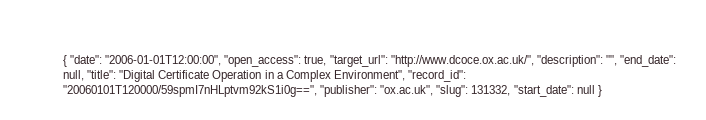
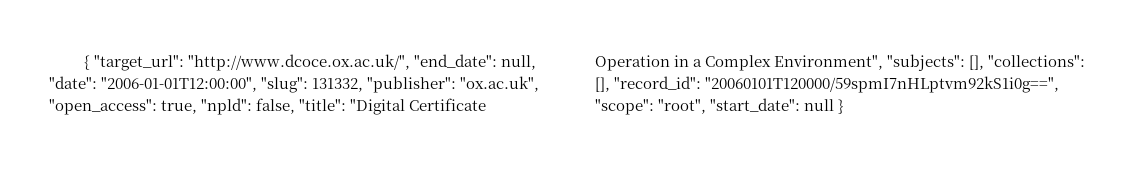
- { "date": "2006-01-01T12:00:00", "open_access": true, "target_url": "http://www.dcoce.ox.ac.uk/", "description": "", "end_date": null, "title": "Digital Certificate Operation in a Complex Environment", "record_id": "20060101T120000/59spmI7nHLptvm92kS1i0g==", "publisher": "ox.ac.uk", "slug": 131332, "start_date": null }
+ { "target_url": "http://www.dcoce.ox.ac.uk/", "end_date": null, "date": "2006-01-01T12:00:00", "slug": 131332, "publisher": "ox.ac.uk", "open_access": true, "npld": false, "title": "Digital Certificate Operation in a Complex Environment", "subjects": [], "collections": [], "record_id": "20060101T120000/59spmI7nHLptvm92kS1i0g==", "scope": "root", "start_date": null }

